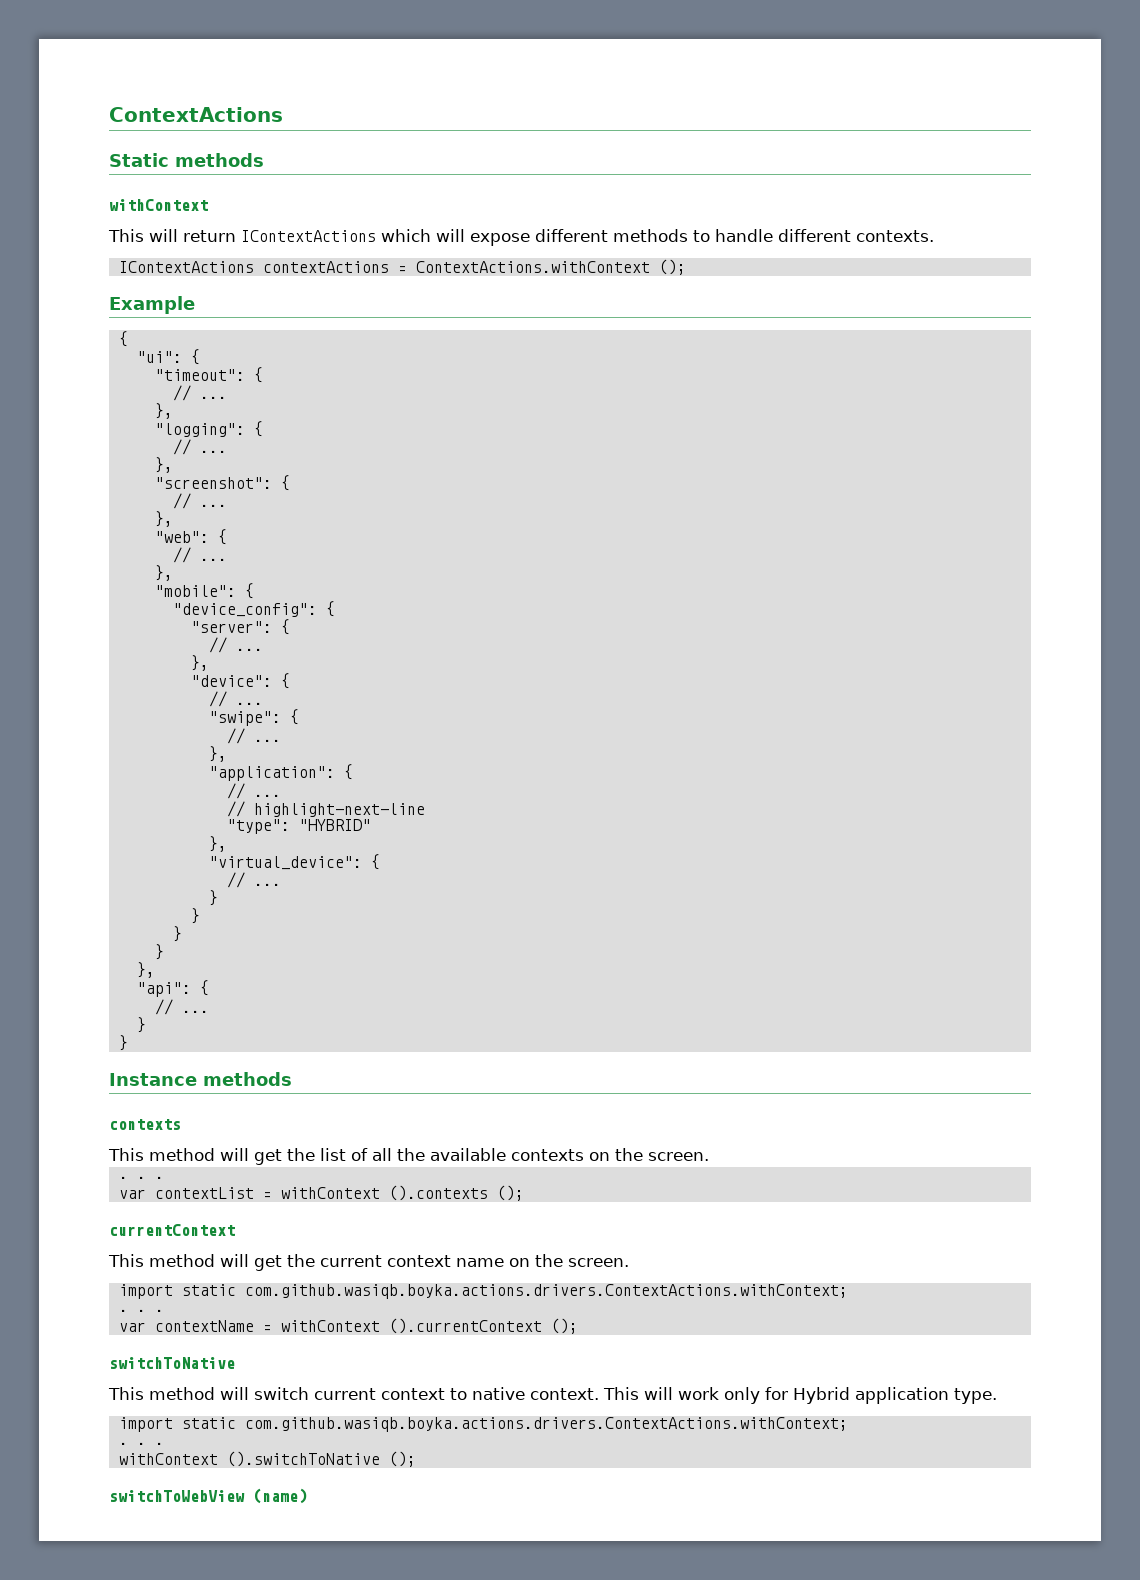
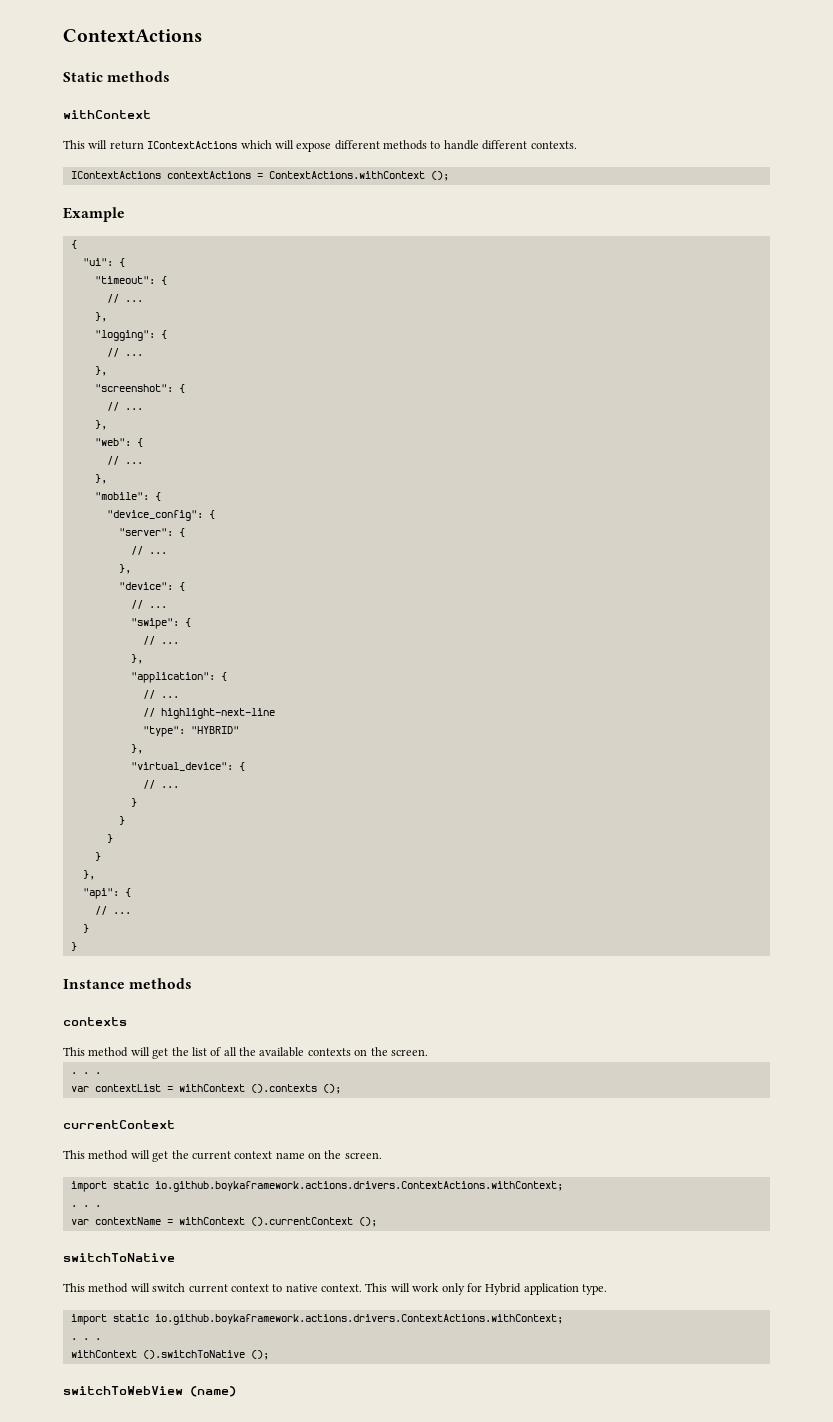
  This method will get the current context name on the screen.
- import static com.github.wasiqb.boyka.actions.drivers.ContextActions.withContext;
+ import static io.github.boykaframework.actions.drivers.ContextActions.withContext;
  This will work only for Hybrid application type.
- import static com.github.wasiqb.boyka.actions.drivers.ContextActions.withContext;
+ import static io.github.boykaframework.actions.drivers.ContextActions.withContext;

